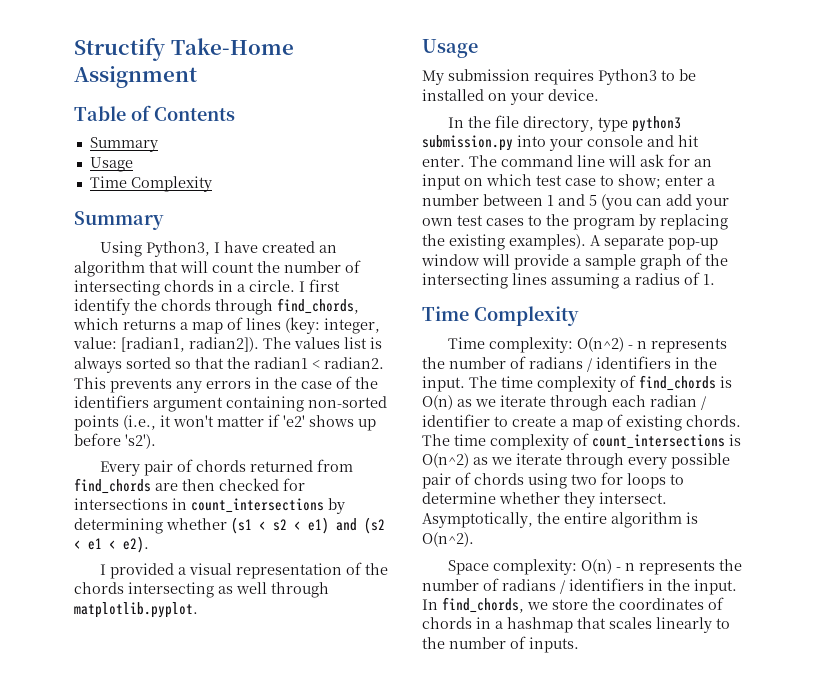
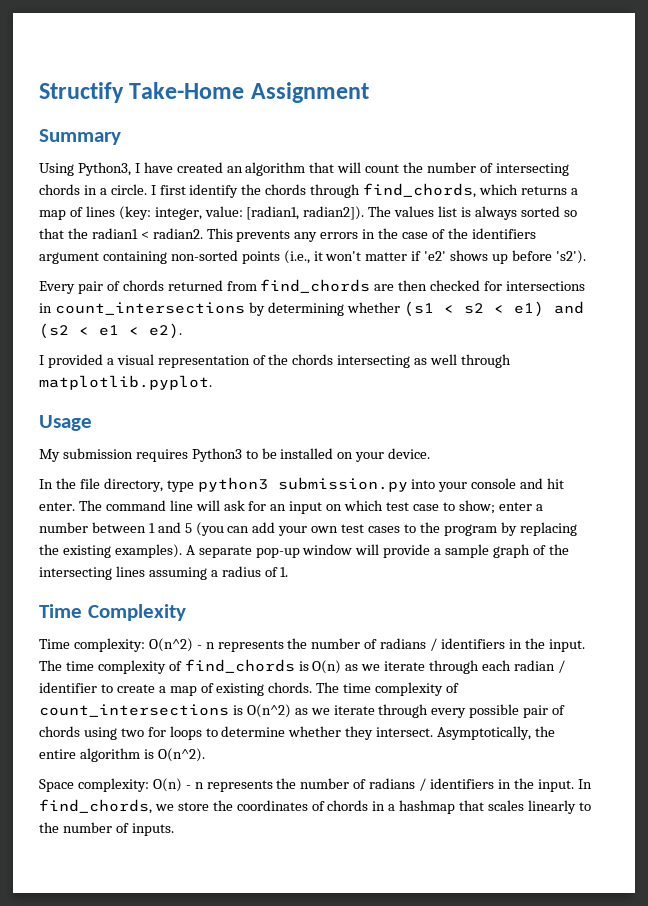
- Table of Contents
- Summary
- Usage
- Time Complexity

